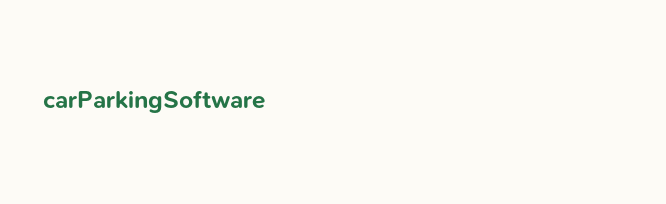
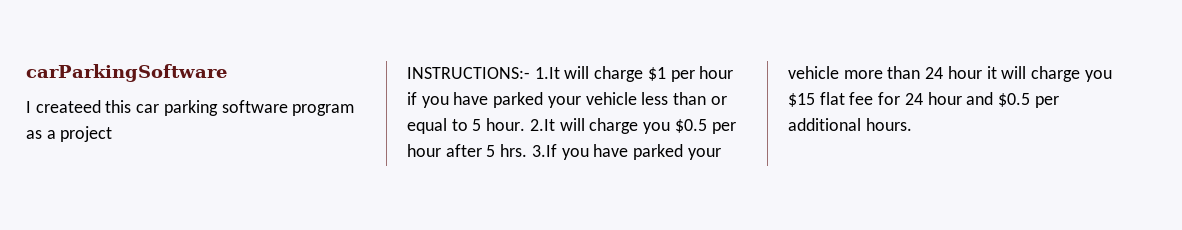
+ I createed this car parking software program as a project
+ INSTRUCTIONS:- 1.It will charge $1 per hour if you have parked your vehicle less than or equal to 5 hour. 2.It will charge you $0.5 per hour after 5 hrs. 3.If you have parked your vehicle more than 24 hour it will charge you $15 flat fee for 24 hour and $0.5 per additional hours.

